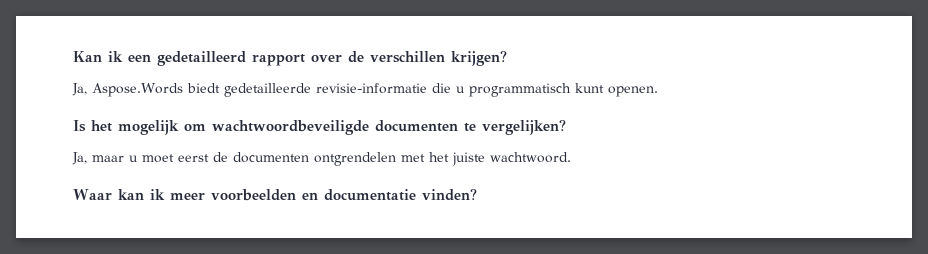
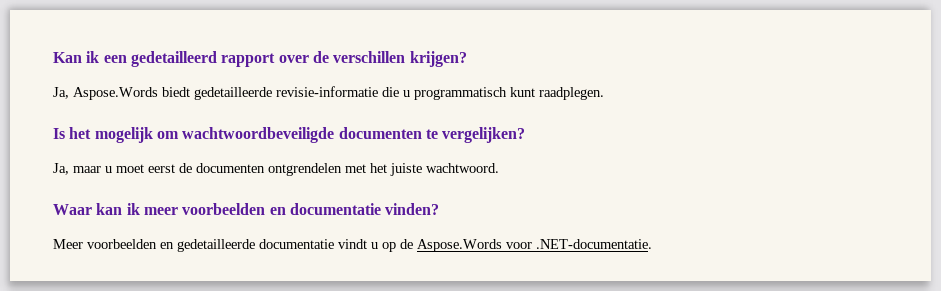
- Ja, Aspose.Words biedt gedetailleerde revisie-informatie die u programmatisch kunt openen.
+ Ja, Aspose.Words biedt gedetailleerde revisie-informatie die u programmatisch kunt raadplegen.
+ Meer voorbeelden en gedetailleerde documentatie vindt u op de Aspose.Words voor .NET-documentatie.

